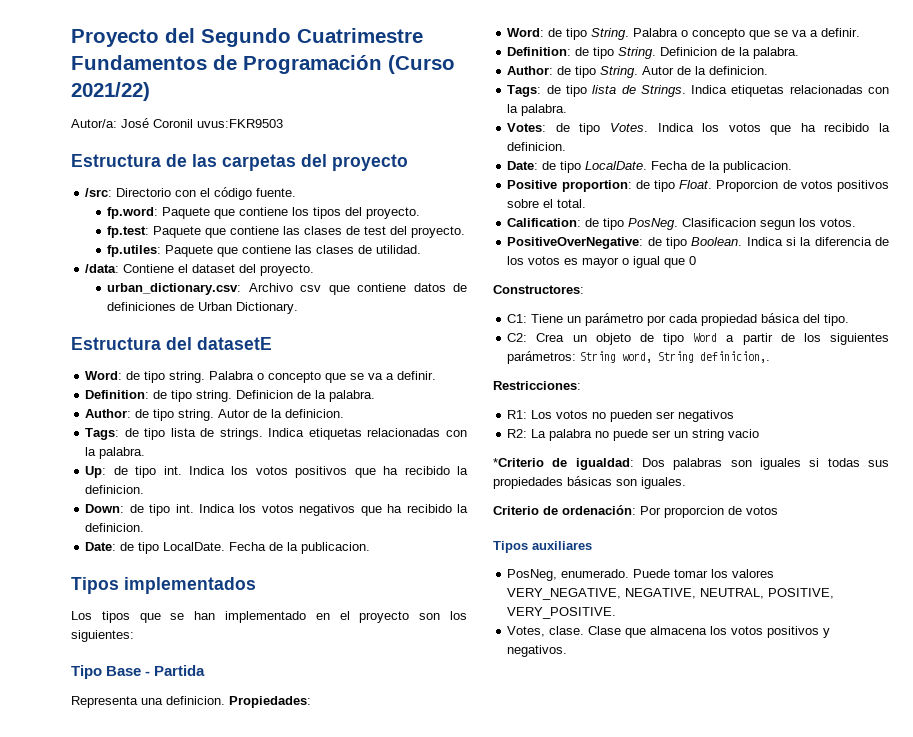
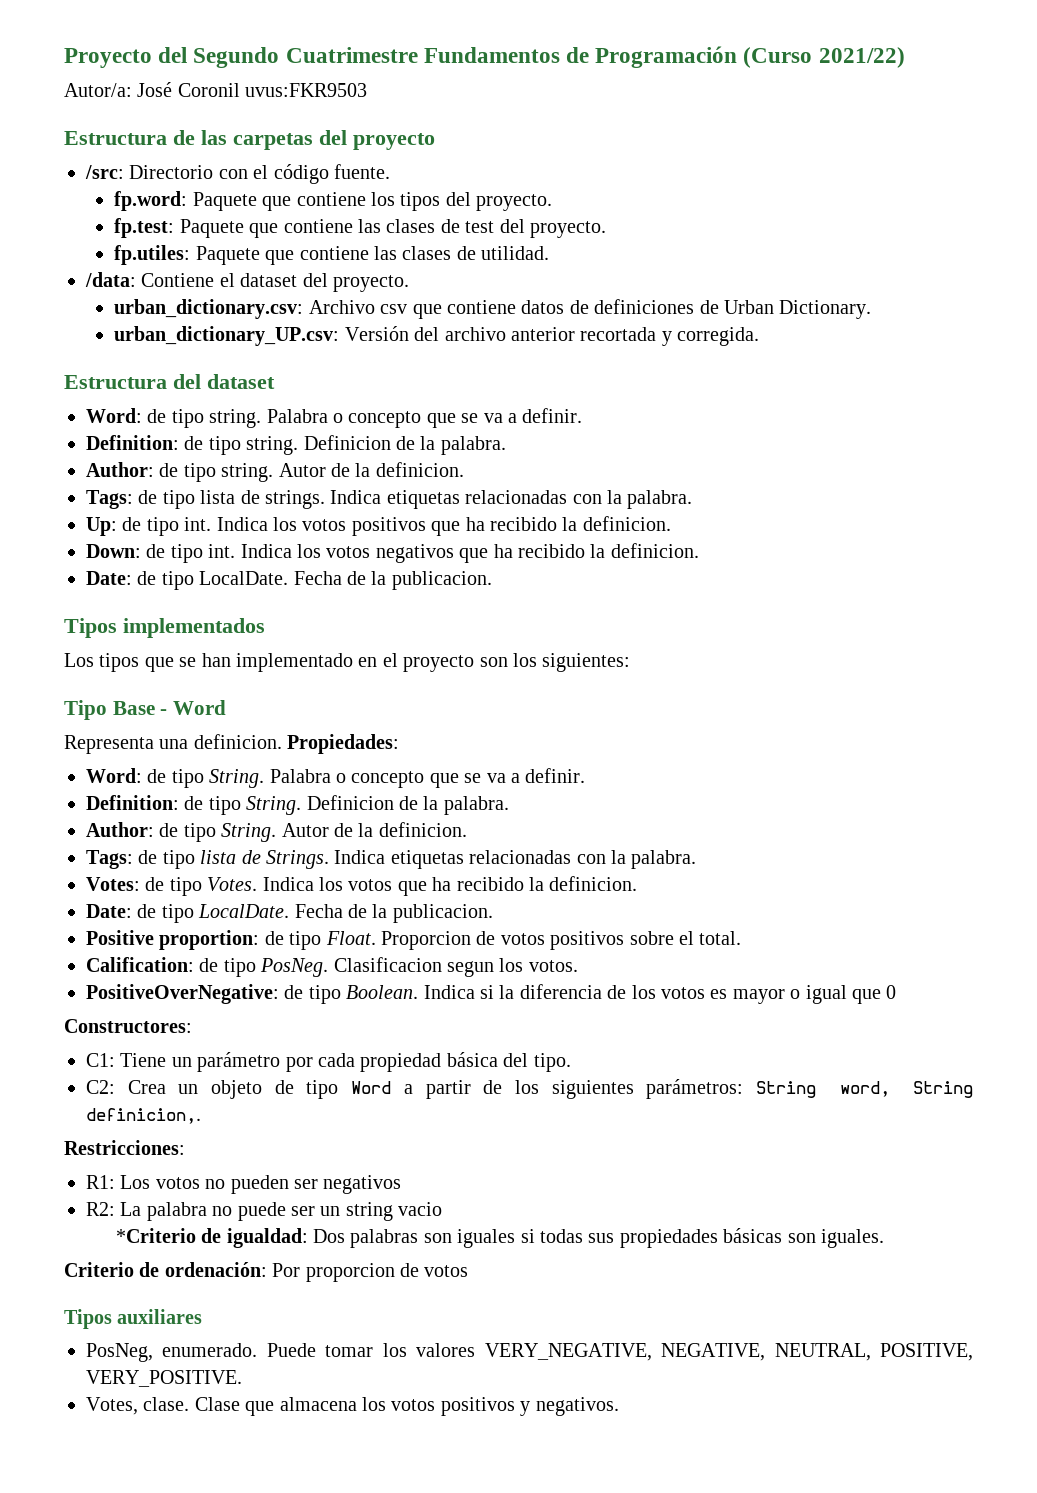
+ urban_dictionary_UP.csv: Versión del archivo anterior recortada y corregida.
- Estructura del datasetE
+ Estructura del dataset
- Tipo Base - Partida
+ Tipo Base - Word

